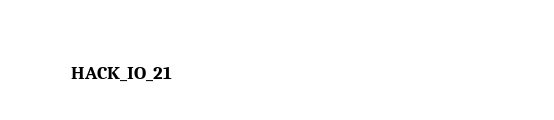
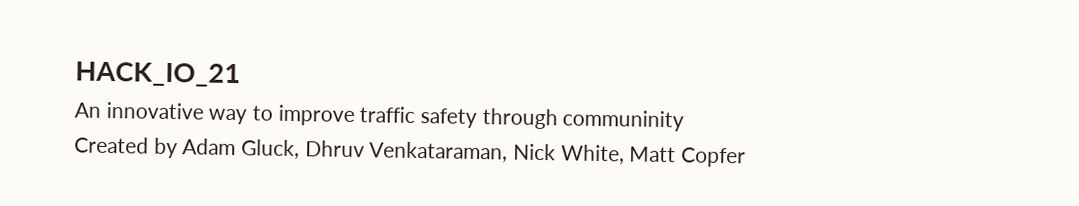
+ An innovative way to improve traffic safety through communinity
+ Created by Adam Gluck, Dhruv Venkataraman, Nick White, Matt Copfer

